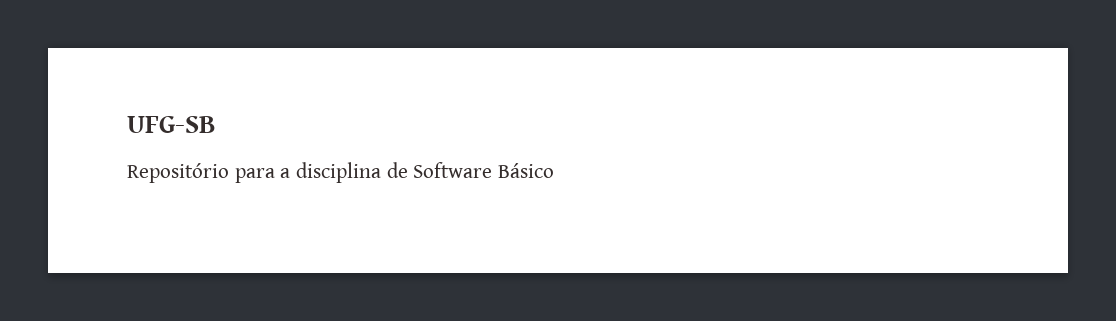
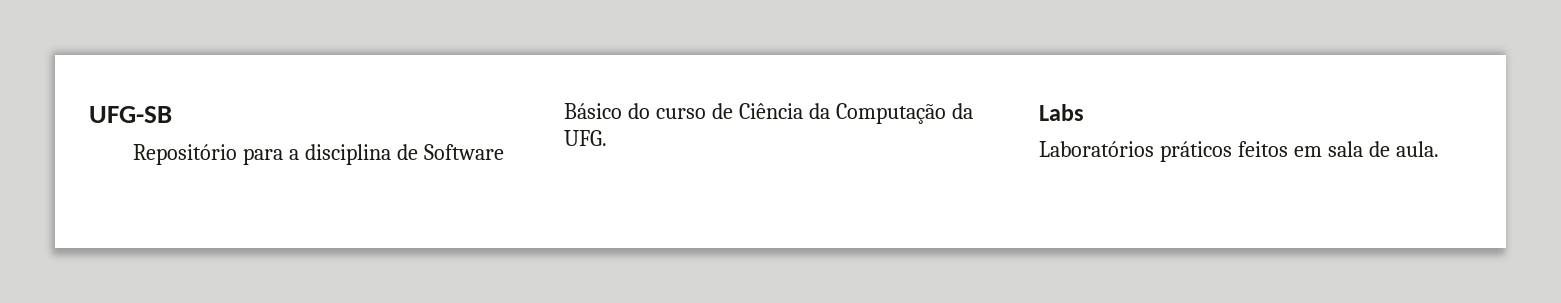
- Repositório para a disciplina de Software Básico
+ Repositório para a disciplina de Software Básico do curso de Ciência da Computação da UFG.
+ Labs
+ Laboratórios práticos feitos em sala de aula.

